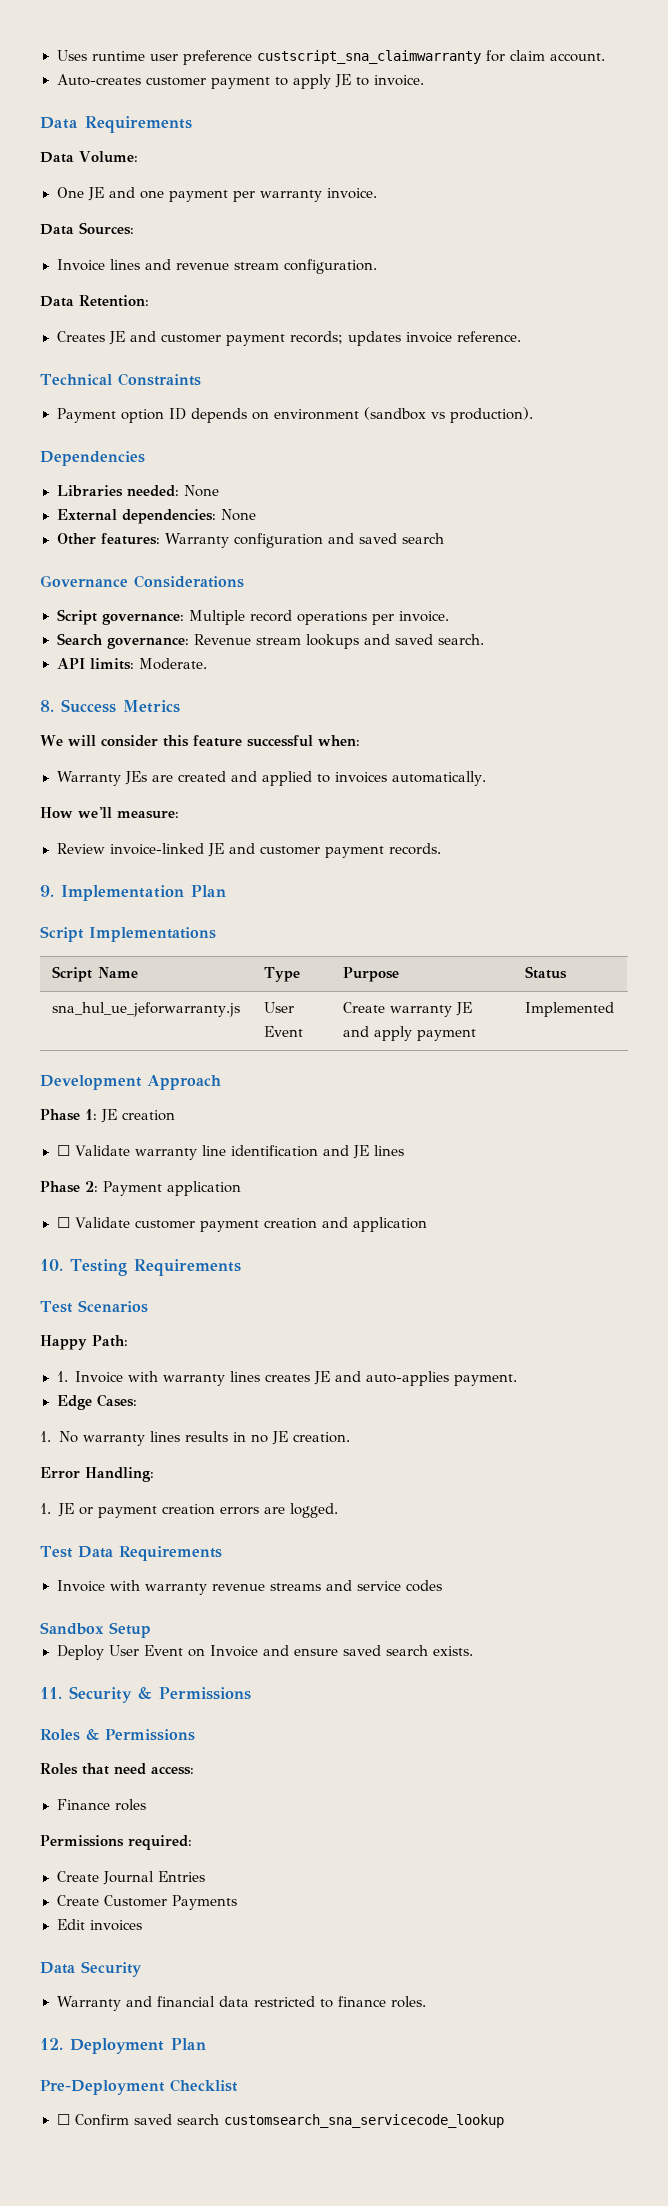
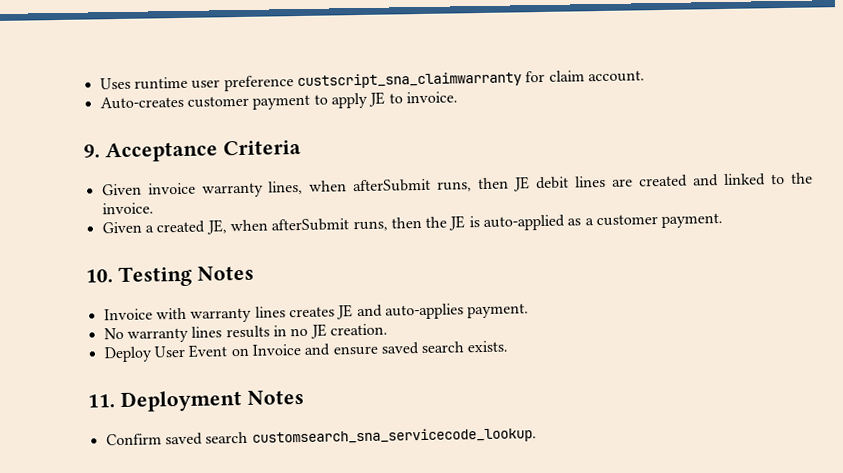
  Auto-creates customer payment to apply JE to invoice.
- Data Requirements
- Data Volume:
- One JE and one payment per warranty invoice.
- Data Sources:
- Invoice lines and revenue stream configuration.
- Data Retention:
- Creates JE and customer payment records; updates invoice reference.
- Technical Constraints
- Payment option ID depends on environment (sandbox vs production).
- Dependencies
- Libraries needed: None
- External dependencies: None
- Other features: Warranty configuration and saved search
- Governance Considerations
- Script governance: Multiple record operations per invoice.
- Search governance: Revenue stream lookups and saved search.
- API limits: Moderate.
- 8. Success Metrics
- We will consider this feature successful when:
- Warranty JEs are created and applied to invoices automatically.
- How we'll measure:
- Review invoice-linked JE and customer payment records.
- 9. Implementation Plan
- Script Implementations
- Script Name | Type | Purpose | Status
- sna_hul_ue_jeforwarranty.js | User Event | Create warranty JE and apply payment | Implemented
- Development Approach
- Phase 1: JE creation
- ☐ Validate warranty line identification and JE lines
- Phase 2: Payment application
- ☐ Validate customer payment creation and application
- 10. Testing Requirements
- Test Scenarios
- Happy Path:
- 1. Invoice with warranty lines creates JE and auto-applies payment.
+ 9. Acceptance Criteria
+ Given invoice warranty lines, when afterSubmit runs, then JE debit lines are created and linked to the invoice.
+ Given a created JE, when afterSubmit runs, then the JE is auto-applied as a customer payment.
+ 10. Testing Notes
+ Invoice with warranty lines creates JE and auto-applies payment.
- Edge Cases:
- 1. No warranty lines results in no JE creation.
+ No warranty lines results in no JE creation.
- Error Handling:
- 1. JE or payment creation errors are logged.
- Test Data Requirements
- Invoice with warranty revenue streams and service codes
- Sandbox Setup
- 11. Security & Permissions
- Roles & Permissions
- Roles that need access:
- Finance roles
- Permissions required:
- Create Journal Entries
- Create Customer Payments
- Edit invoices
- Data Security
- Warranty and financial data restricted to finance roles.
- 12. Deployment Plan
- Pre-Deployment Checklist
- ☐ Confirm saved search customsearch_sna_servicecode_lookup
+ 11. Deployment Notes
+ Confirm saved search customsearch_sna_servicecode_lookup.

